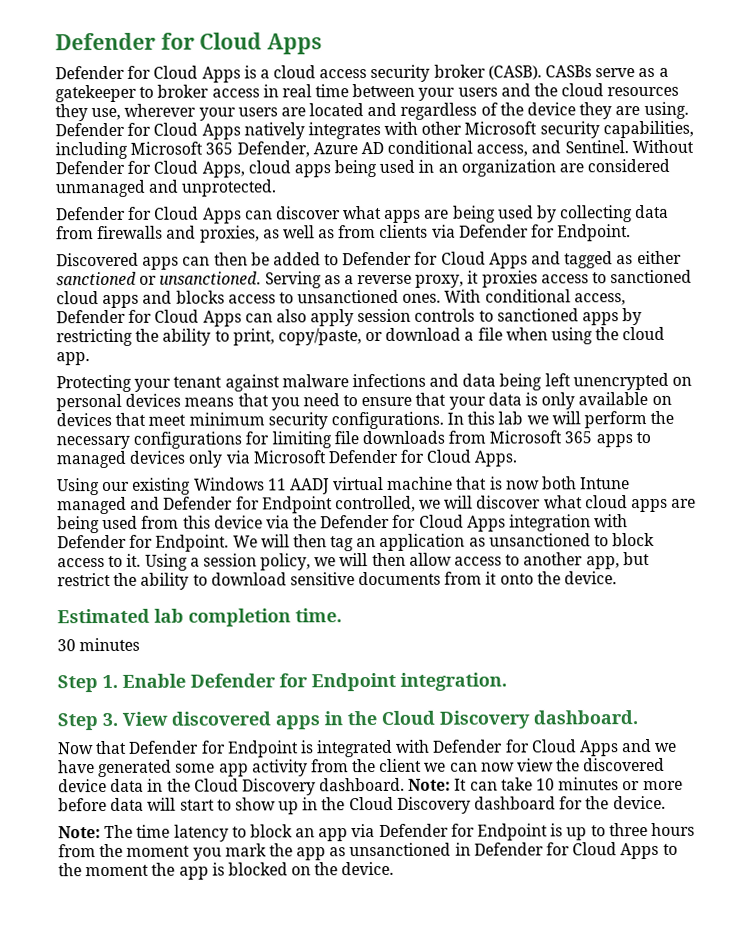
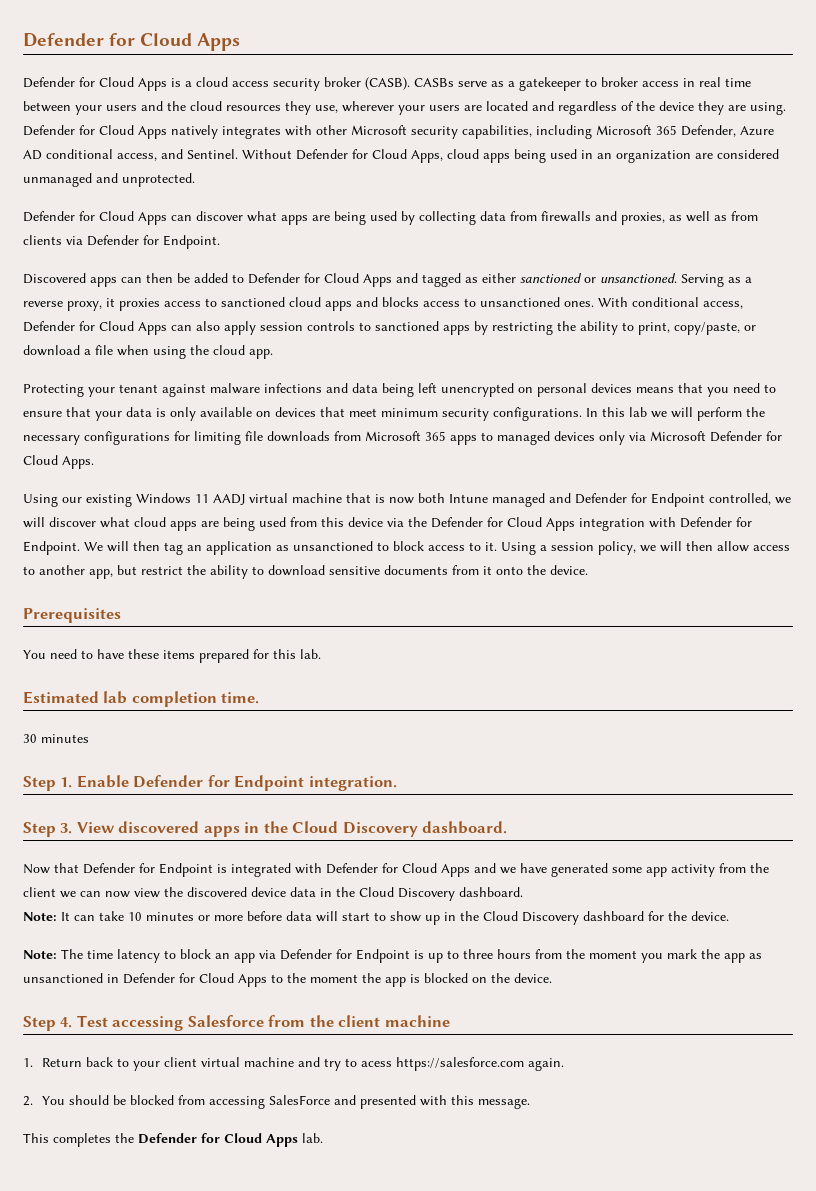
+ Prerequisites
+ You need to have these items prepared for this lab.
- Now that Defender for Endpoint is integrated with Defender for Cloud Apps and we have generated some app activity from the client we can now view the discovered device data in the Cloud Discovery dashboard. Note: It can take 10 minutes or more before data will start to show up in the Cloud Discovery dashboard for the device.
+ Now that Defender for Endpoint is integrated with Defender for Cloud Apps and we have generated some app activity from the client we can now view the discovered device data in the Cloud Discovery dashboard.
+ Note: It can take 10 minutes or more before data will start to show up in the Cloud Discovery dashboard for the device.
+ Step 4. Test accessing Salesforce from the client machine
+ 1. Return back to your client virtual machine and try to acess https://salesforce.com again.
+ 2. You should be blocked from accessing SalesForce and presented with this message.
+ This completes the Defender for Cloud Apps lab.

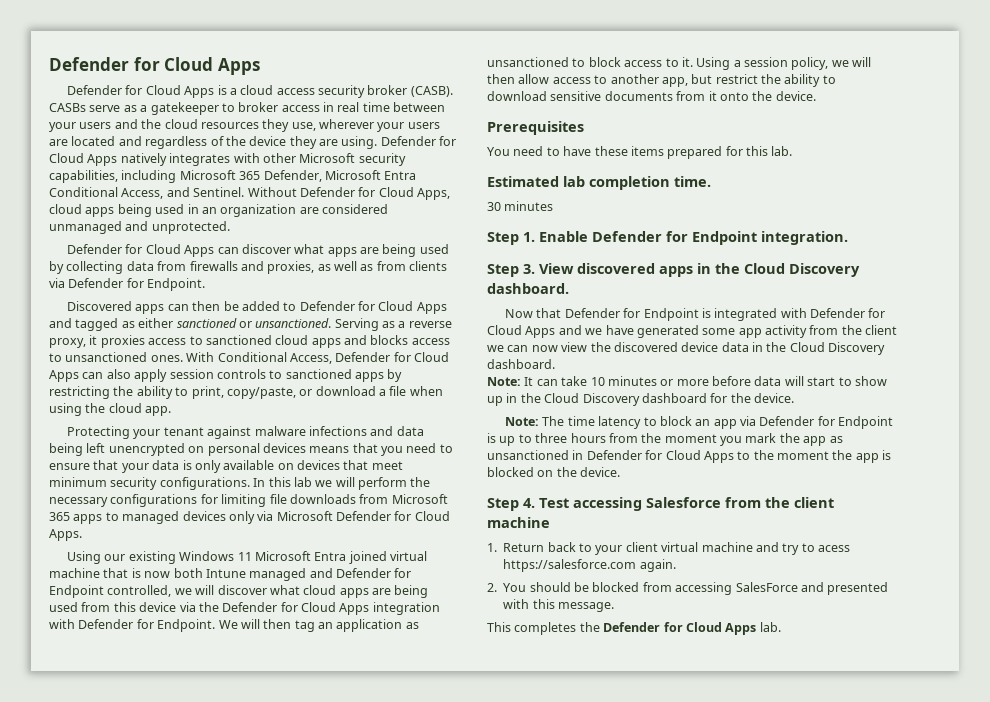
- Defender for Cloud Apps natively integrates with other Microsoft security capabilities, including Microsoft 365 Defender, Azure AD conditional access, and Sentinel.
+ Defender for Cloud Apps natively integrates with other Microsoft security capabilities, including Microsoft 365 Defender, Microsoft Entra Conditional Access, and Sentinel.
- With conditional access, Defender for Cloud Apps can also apply session controls to sanctioned apps by restricting the ability to print, copy/paste, or download a file when using the cloud app.
+ With Conditional Access, Defender for Cloud Apps can also apply session controls to sanctioned apps by restricting the ability to print, copy/paste, or download a file when using the cloud app.
- Using our existing Windows 11 AADJ virtual machine that is now both Intune managed and Defender for Endpoint controlled, we will discover what cloud apps are being used from this device via the Defender for Cloud Apps integration with Defender for Endpoint.
+ Using our existing Windows 11 Microsoft Entra joined virtual machine that is now both Intune managed and Defender for Endpoint controlled, we will discover what cloud apps are being used from this device via the Defender for Cloud Apps integration with Defender for Endpoint.

